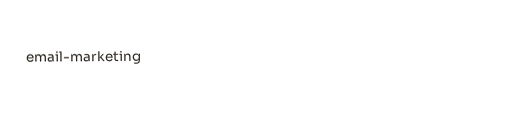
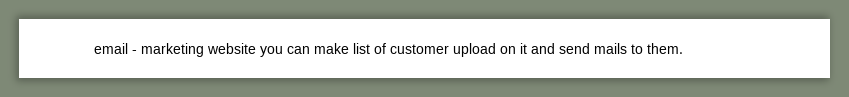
- email-marketing
+ email - marketing website you can make list of customer upload on it and send mails to them.

